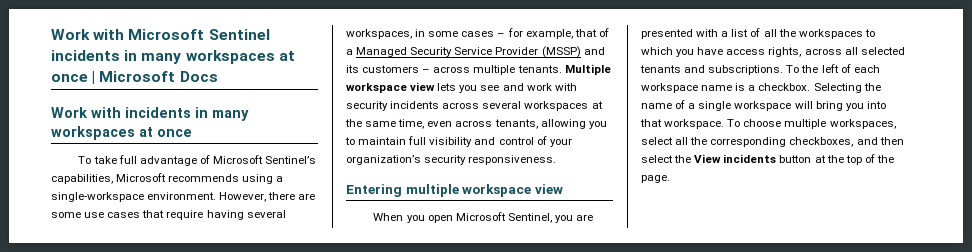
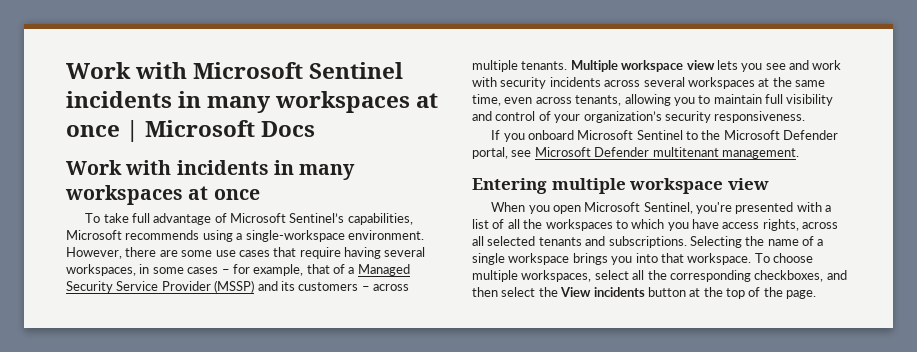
+ If you onboard Microsoft Sentinel to the Microsoft Defender portal, see Microsoft Defender multitenant management.
- When you open Microsoft Sentinel, you are presented with a list of all the workspaces to which you have access rights, across all selected tenants and subscriptions.
+ When you open Microsoft Sentinel, you're presented with a list of all the workspaces to which you have access rights, across all selected tenants and subscriptions.
- To the left of each workspace name is a checkbox.
- Selecting the name of a single workspace will bring you into that workspace.
+ Selecting the name of a single workspace brings you into that workspace.

